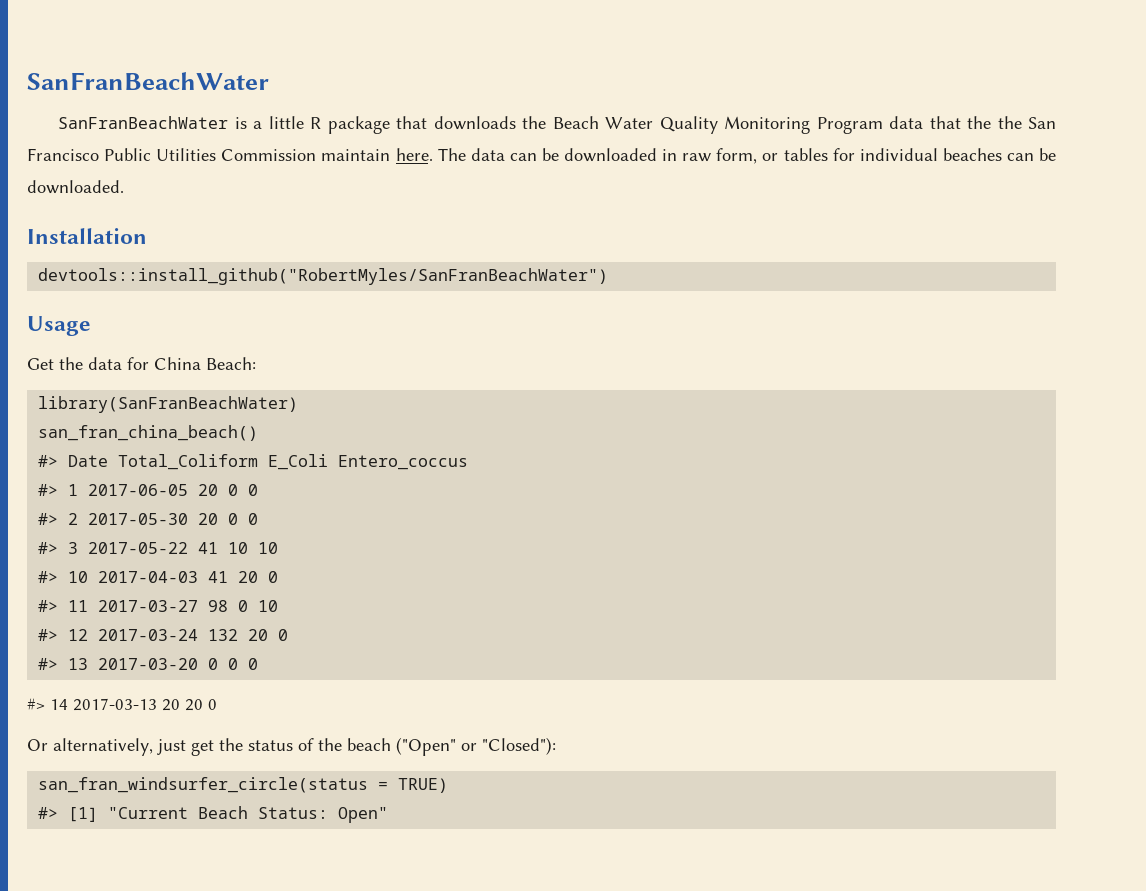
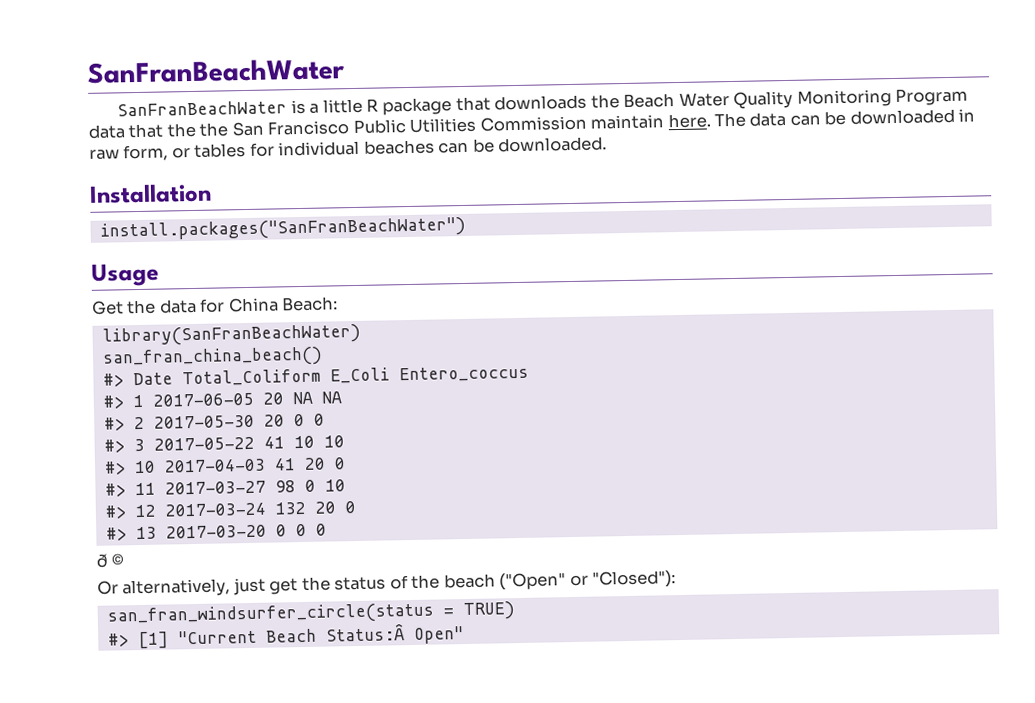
- devtools::install_github("RobertMyles/SanFranBeachWater")
+ install.packages("SanFranBeachWater")
- #> 1 2017-06-05 20 0 0
+ #> 1 2017-06-05 20 NA NA
- #> 14 2017-03-13 20 20 0
+ ð ©
- #> [1] "Current Beach Status: Open"
+ #> [1] "Current Beach Status:Â Open"

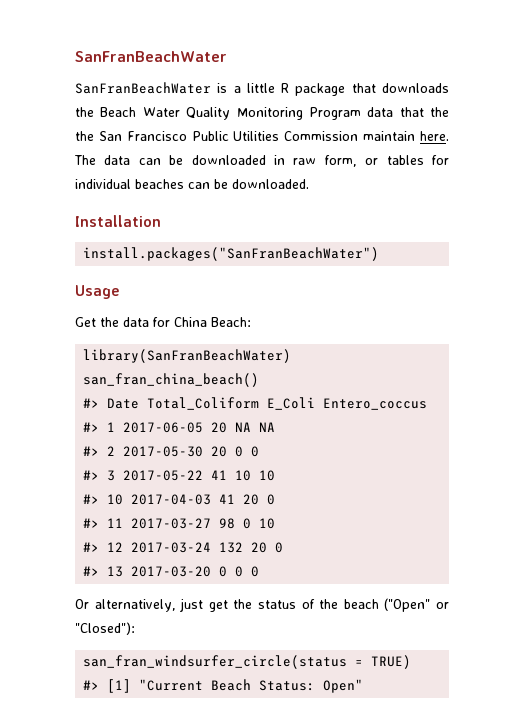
- ð ©
- #> [1] "Current Beach Status:Â Open"
+ #> [1] "Current Beach Status: Open"

